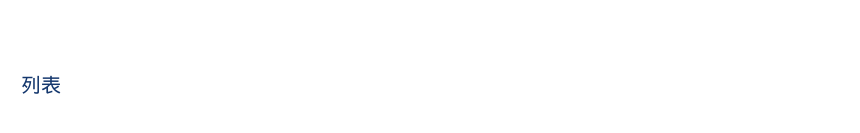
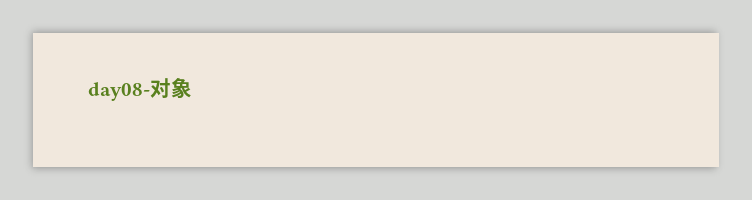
- 列表
+ day08-对象

